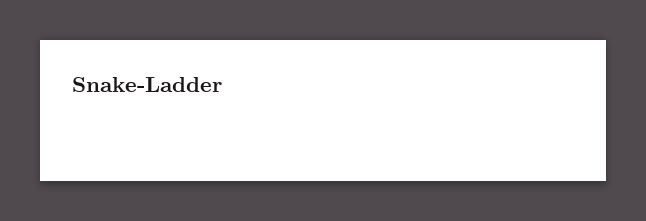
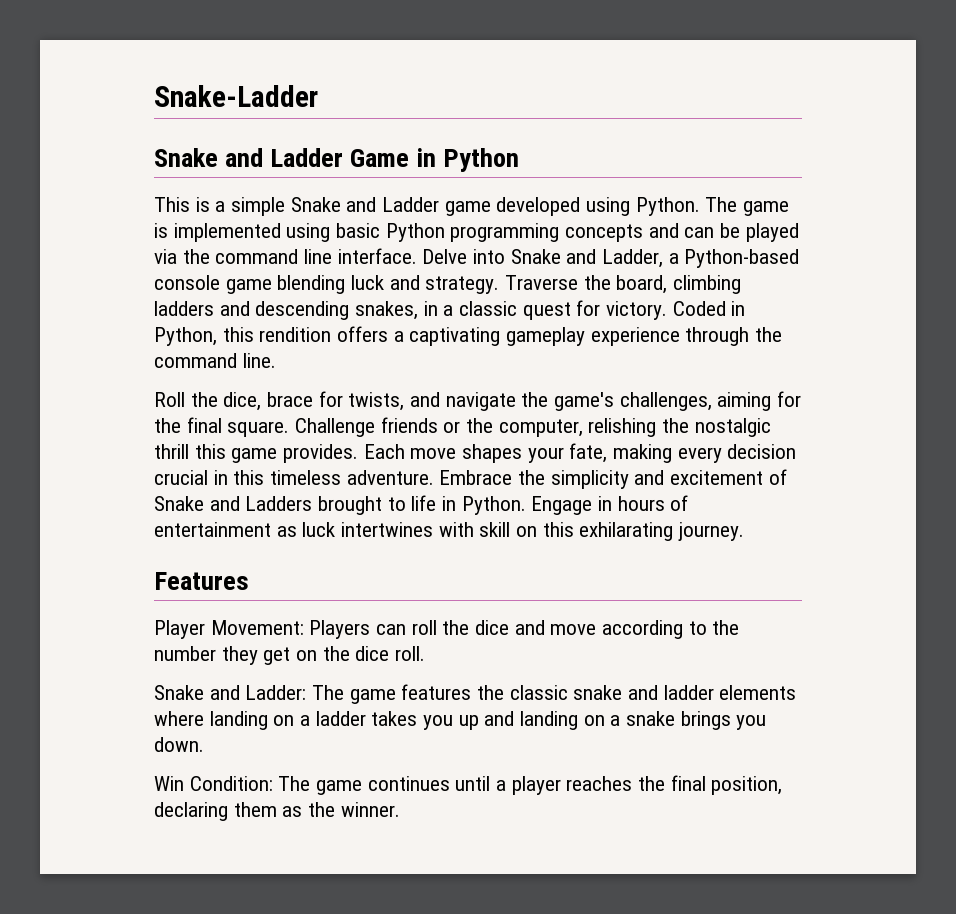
+ Snake and Ladder Game in Python
+ This is a simple Snake and Ladder game developed using Python. The game is implemented using basic Python programming concepts and can be played via the command line interface. Delve into Snake and Ladder, a Python-based console game blending luck and strategy. Traverse the board, climbing ladders and descending snakes, in a classic quest for victory. Coded in Python, this rendition offers a captivating gameplay experience through the command line.
+ Roll the dice, brace for twists, and navigate the game's challenges, aiming for the final square. Challenge friends or the computer, relishing the nostalgic thrill this game provides. Each move shapes your fate, making every decision crucial in this timeless adventure. Embrace the simplicity and excitement of Snake and Ladders brought to life in Python. Engage in hours of entertainment as luck intertwines with skill on this exhilarating journey.
+ Features
+ Player Movement: Players can roll the dice and move according to the number they get on the dice roll.
+ Snake and Ladder: The game features the classic snake and ladder elements where landing on a ladder takes you up and landing on a snake brings you down.
+ Win Condition: The game continues until a player reaches the final position, declaring them as the winner.

